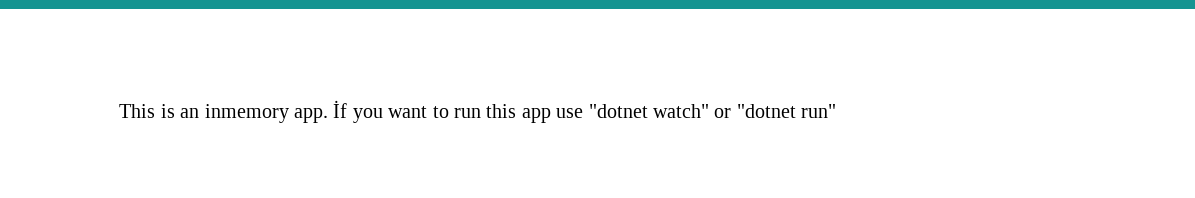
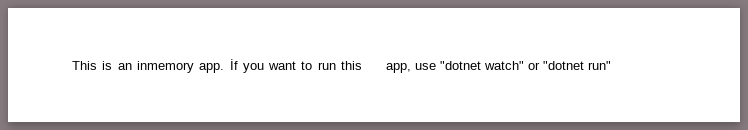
- İf you want to run this app use "dotnet watch" or "dotnet run"
+ İf you want to run this app, use "dotnet watch" or "dotnet run"

